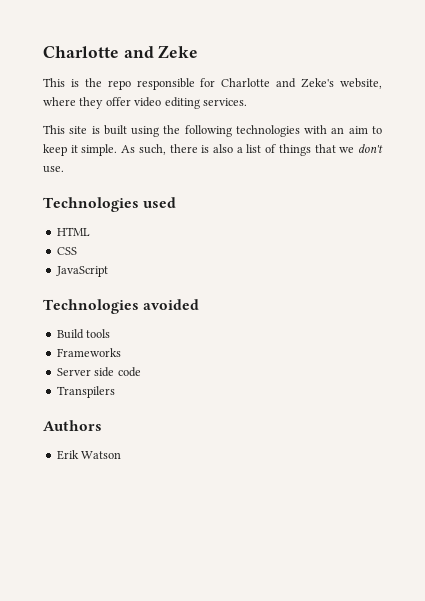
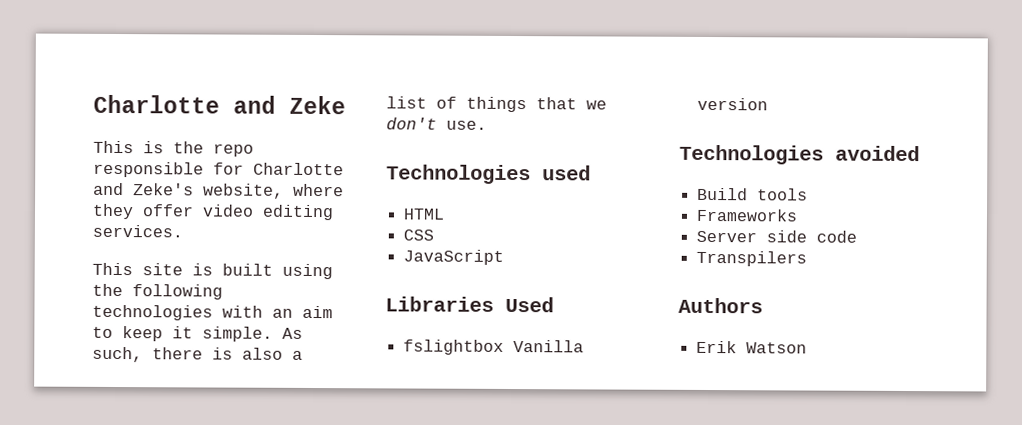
+ Libraries Used
+ fslightbox Vanilla version

